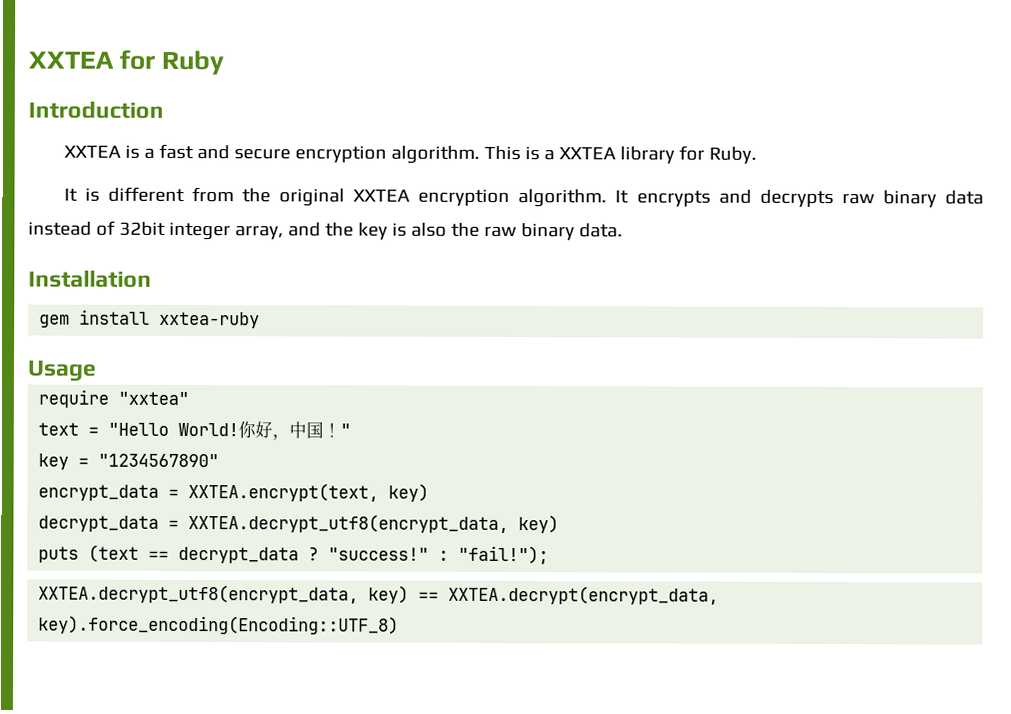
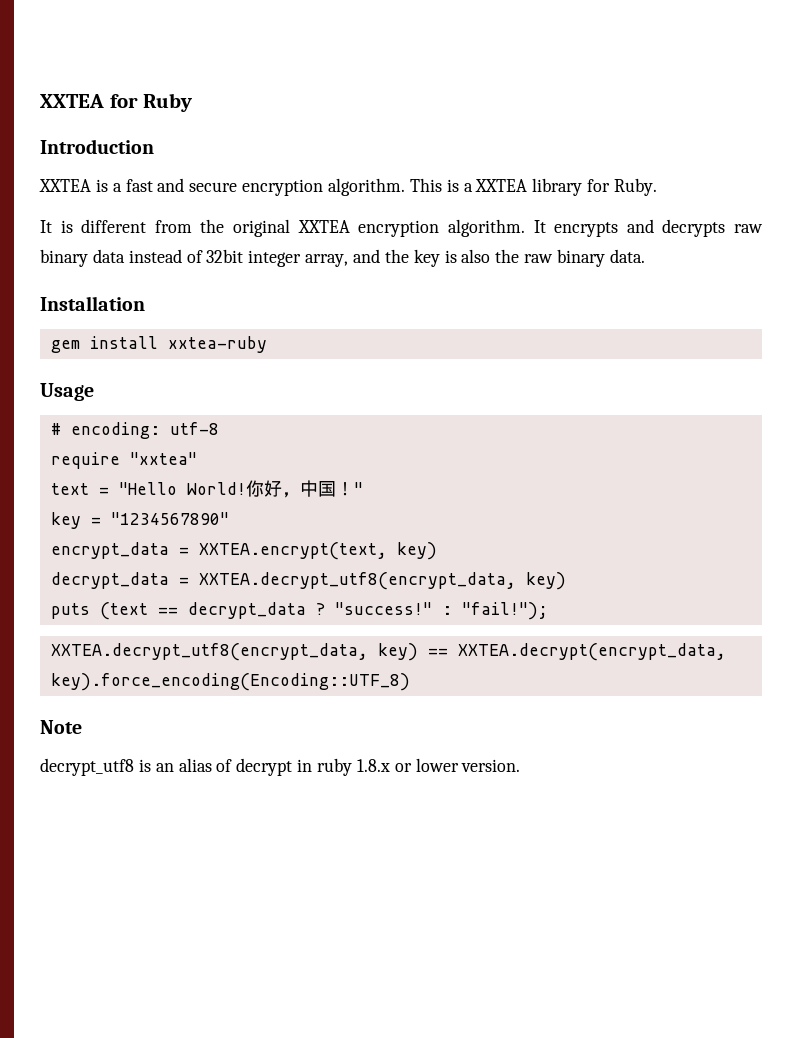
+ # encoding: utf-8
+ Note
+ decrypt_utf8 is an alias of decrypt in ruby 1.8.x or lower version.

